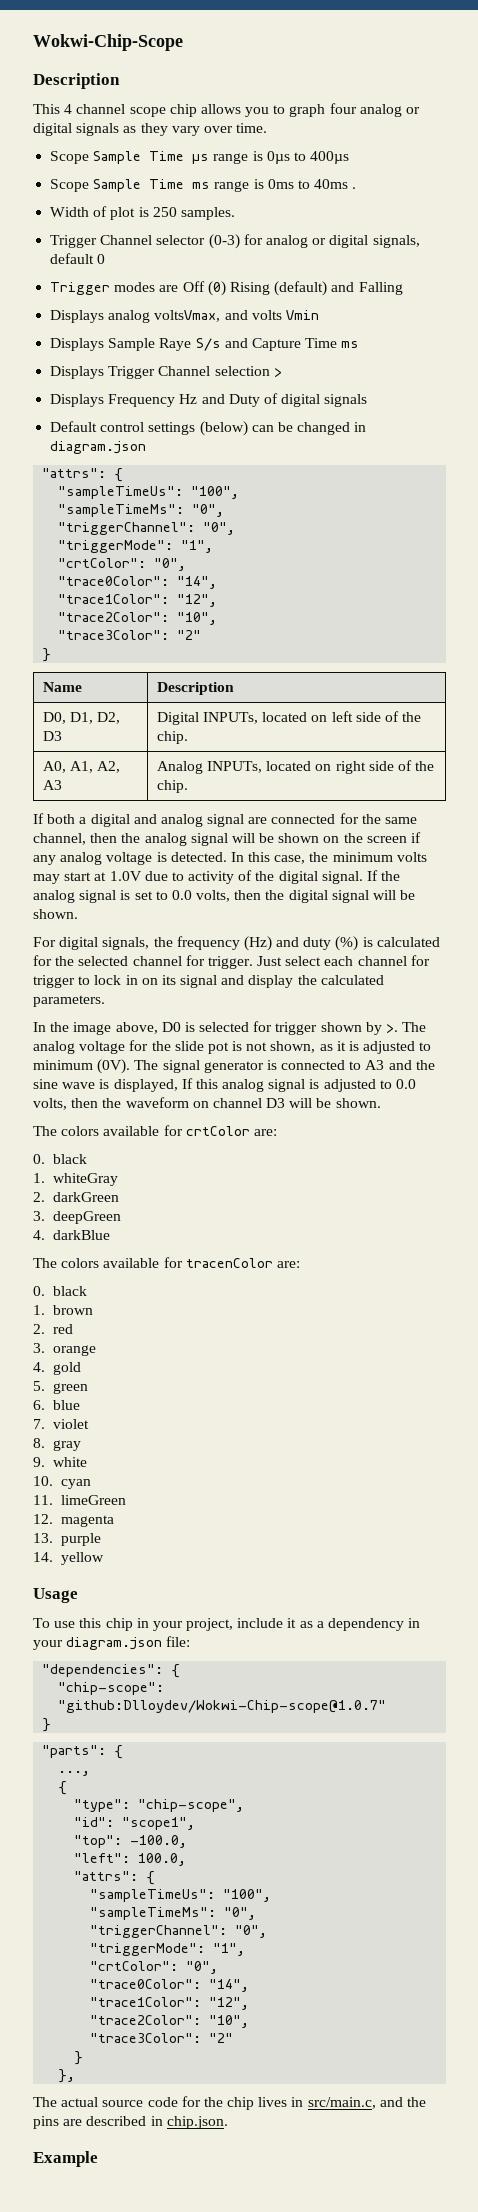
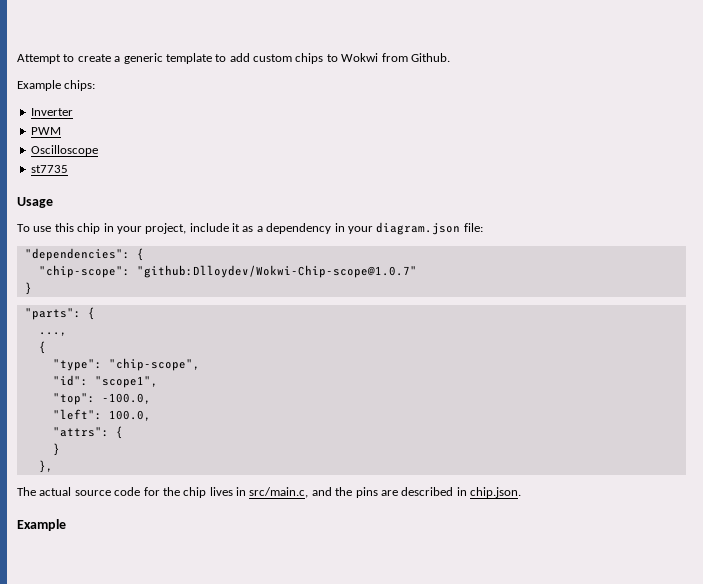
- Wokwi-Chip-Scope
- Description
- This 4 channel scope chip allows you to graph four analog or digital signals as they vary over time.
- Scope Sample Time μs range is 0µs to 400µs
- Scope Sample Time ms range is 0ms to 40ms .
- Width of plot is 250 samples.
- Trigger Channel selector (0-3) for analog or digital signals, default 0
- Trigger modes are Off (0) Rising (default) and Falling
- Displays analog voltsVmax, and volts Vmin
- Displays Sample Raye S/s and Capture Time ms
- Displays Trigger Channel selection >
- Displays Frequency Hz and Duty of digital signals
- Default control settings (below) can be changed in diagram.json
- "attrs": {
- "sampleTimeUs": "100",
- "sampleTimeMs": "0",
- "triggerChannel": "0",
- "triggerMode": "1",
- "crtColor": "0",
- "trace0Color": "14",
- "trace1Color": "12",
- "trace2Color": "10",
- "trace3Color": "2"
- }
- Name | Description
- D0, D1, D2, D3 | Digital INPUTs, located on left side of the chip.
- A0, A1, A2, A3 | Analog INPUTs, located on right side of the chip.
- If both a digital and analog signal are connected for the same channel, then the analog signal will be shown on the screen if any analog voltage is detected. In this case, the minimum volts may start at 1.0V due to activity of the digital signal. If the analog signal is set to 0.0 volts, then the digital signal will be shown.
- For digital signals, the frequency (Hz) and duty (%) is calculated for the selected channel for trigger. Just select each channel for trigger to lock in on its signal and display the calculated parameters.
- In the image above, D0 is selected for trigger shown by >. The analog voltage for the slide pot is not shown, as it is adjusted to minimum (0V). The signal generator is connected to A3 and the sine wave is displayed, If this analog signal is adjusted to 0.0 volts, then the waveform on channel D3 will be shown.
- The colors available for crtColor are:
- 0. black
- 1. whiteGray
- 2. darkGreen
- 3. deepGreen
- 4. darkBlue
- The colors available for tracenColor are:
- 0. black
- 1. brown
- 2. red
- 3. orange
- 4. gold
- 5. green
- 6. blue
- 7. violet
- 8. gray
- 9. white
- 10. cyan
- 11. limeGreen
- 12. magenta
- 13. purple
- 14. yellow
+ Attempt to create a generic template to add custom chips to Wokwi from Github.
+ Example chips:
+ Inverter
+ PWM
+ Oscilloscope
+ st7735
  "left": 100.0,
  "attrs": {
- "sampleTimeUs": "100",
- "sampleTimeMs": "0",
- "triggerChannel": "0",
- "triggerMode": "1",
- "crtColor": "0",
- "trace0Color": "14",
- "trace1Color": "12",
- "trace2Color": "10",
- "trace3Color": "2"

